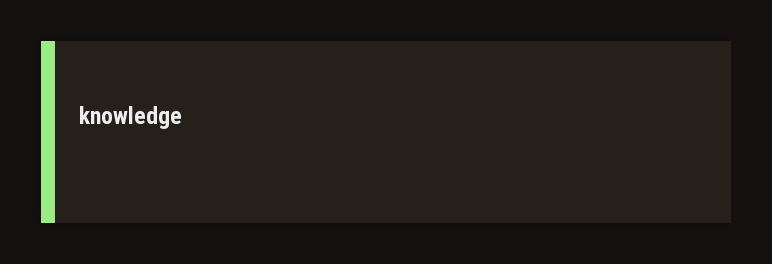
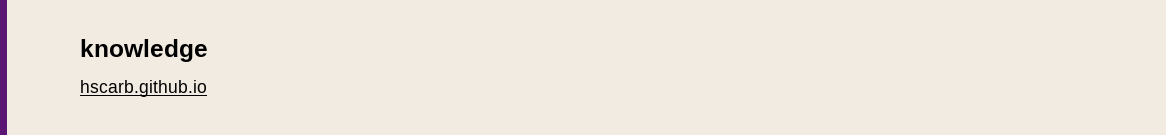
+ hscarb.github.io

